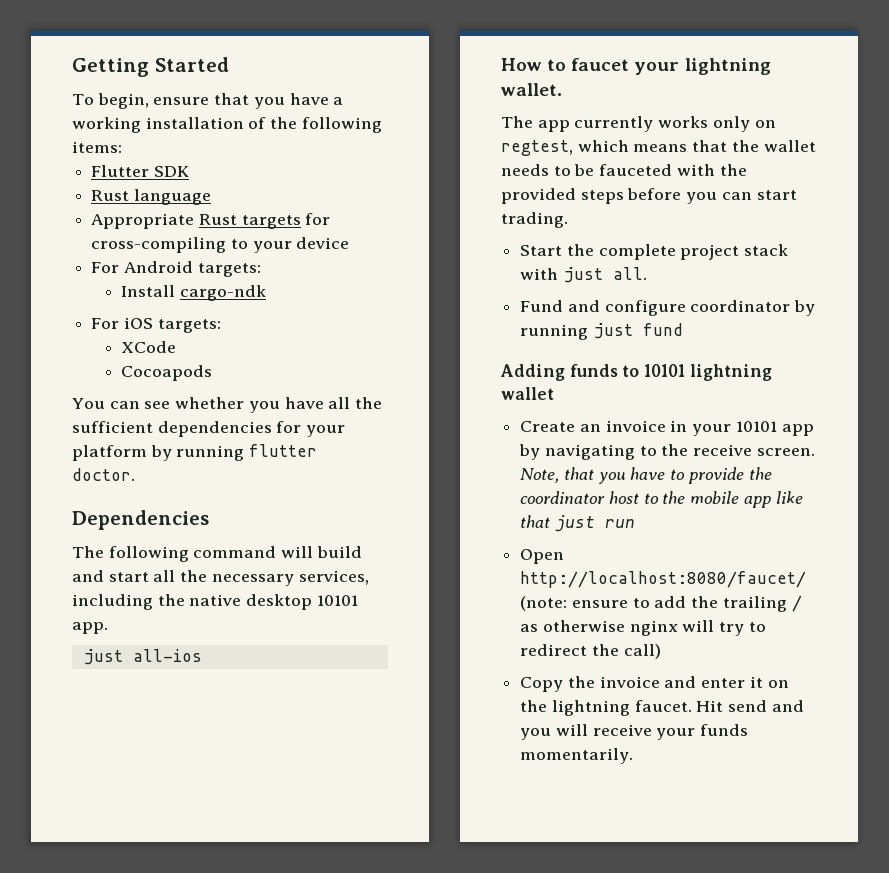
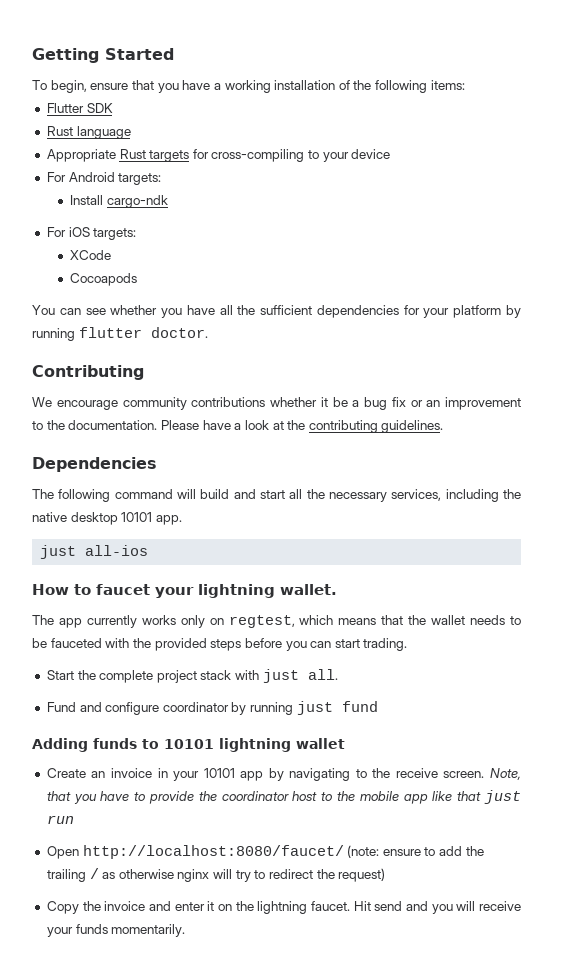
+ Contributing
+ We encourage community contributions whether it be a bug fix or an improvement to the documentation. Please have a look at the contributing guidelines.
- Open http://localhost:8080/faucet/ (note: ensure to add the trailing / as otherwise nginx will try to redirect the call)
+ Open http://localhost:8080/faucet/ (note: ensure to add the trailing / as otherwise nginx will try to redirect the request)

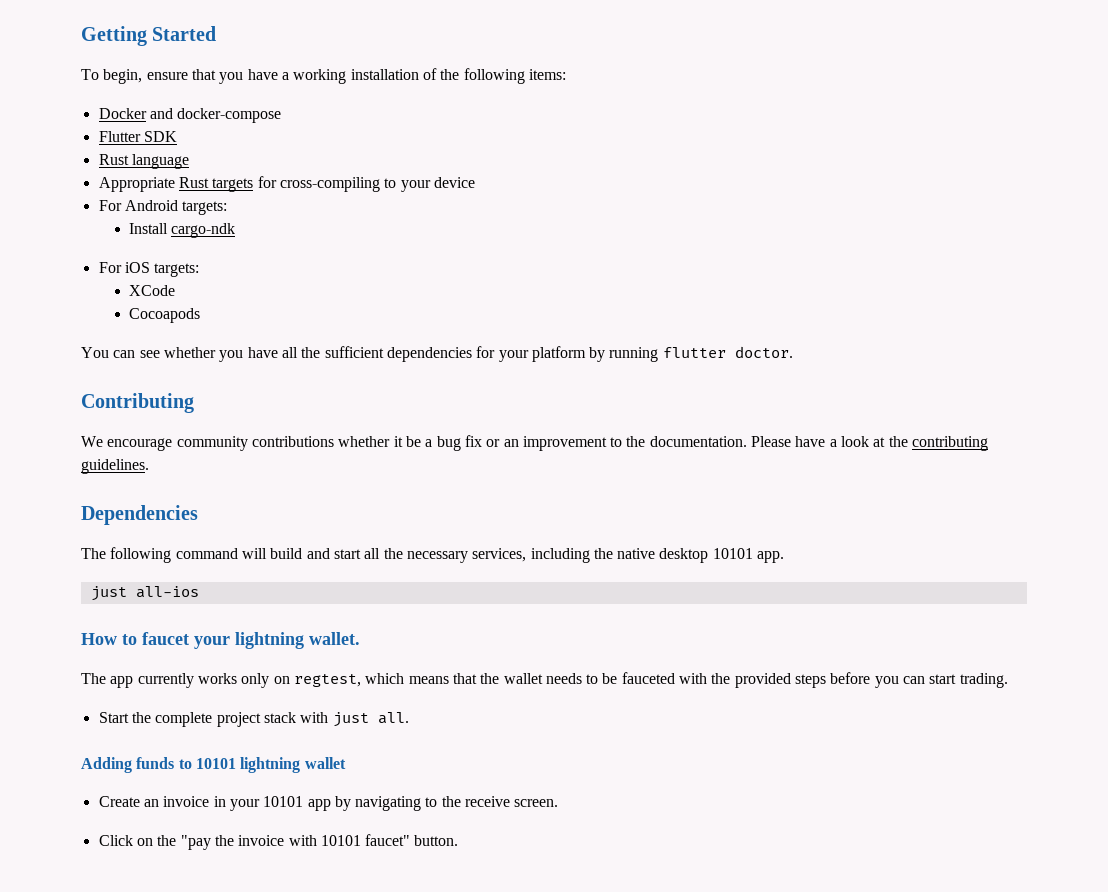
+ Docker and docker-compose
- Fund and configure coordinator by running just fund
- Create an invoice in your 10101 app by navigating to the receive screen. Note, that you have to provide the coordinator host to the mobile app like that just run
- Open http://localhost:8080/faucet/ (note: ensure to add the trailing / as otherwise nginx will try to redirect the request)
- Copy the invoice and enter it on the lightning faucet. Hit send and you will receive your funds momentarily.
+ Create an invoice in your 10101 app by navigating to the receive screen.
+ Click on the "pay the invoice with 10101 faucet" button.

